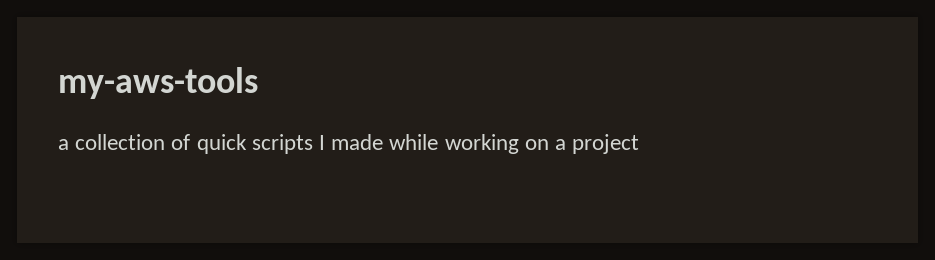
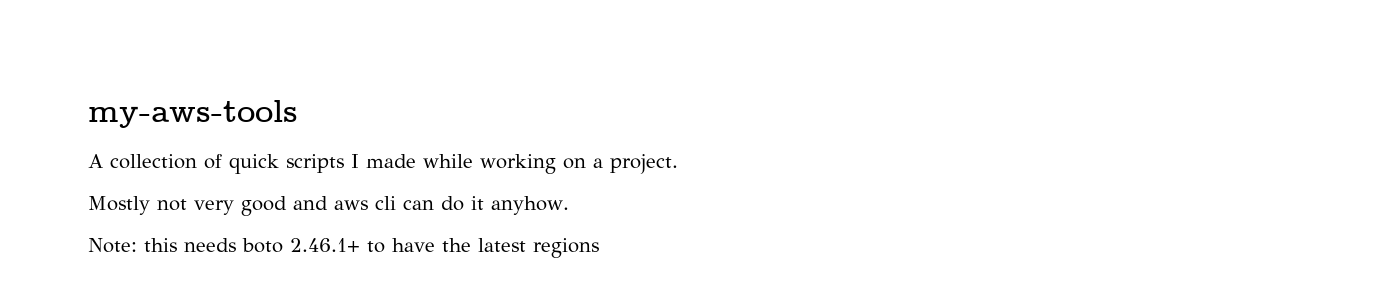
- a collection of quick scripts I made while working on a project
+ A collection of quick scripts I made while working on a project.
+ Mostly not very good and aws cli can do it anyhow.
+ Note: this needs boto 2.46.1+ to have the latest regions

